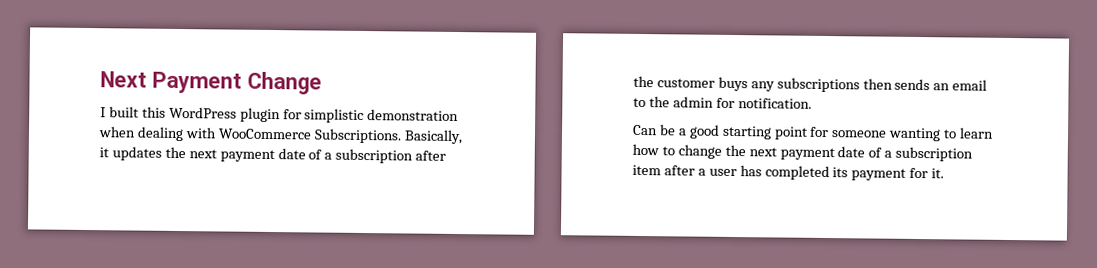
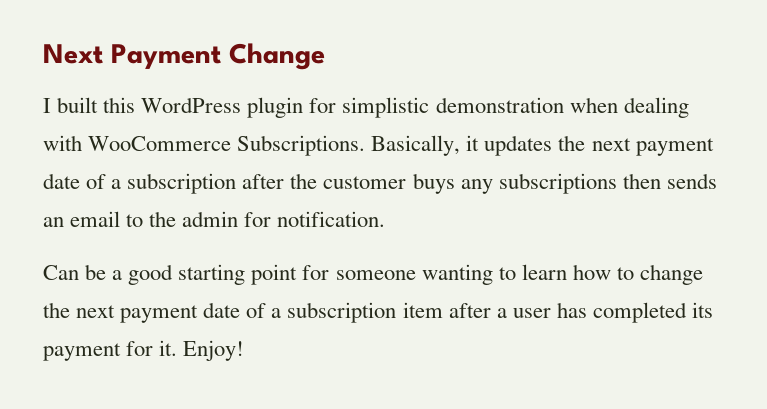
+ Enjoy!

